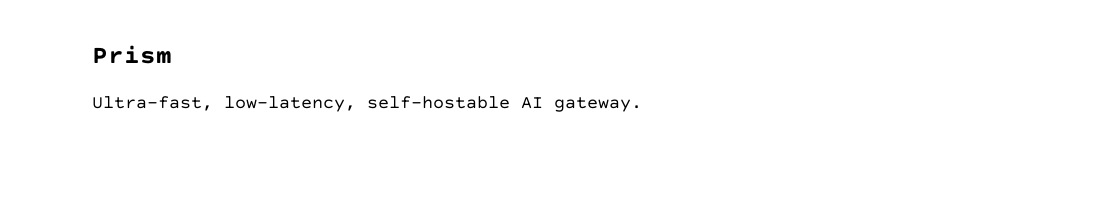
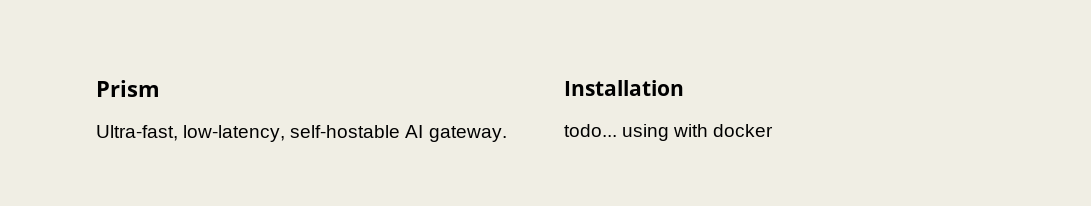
+ Installation
+ todo... using with docker

